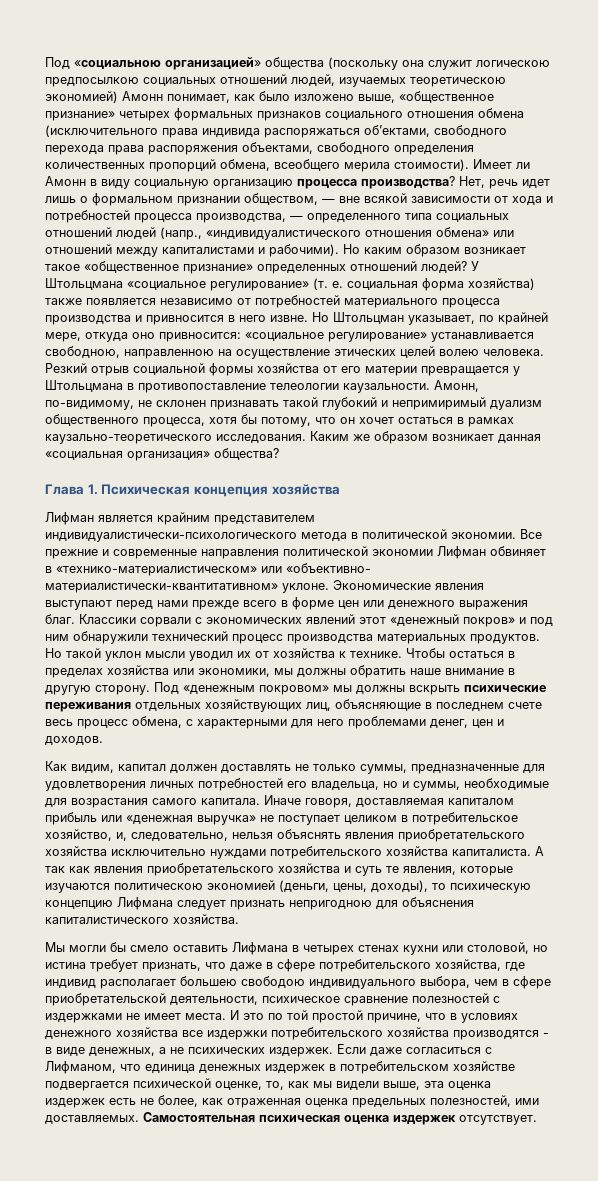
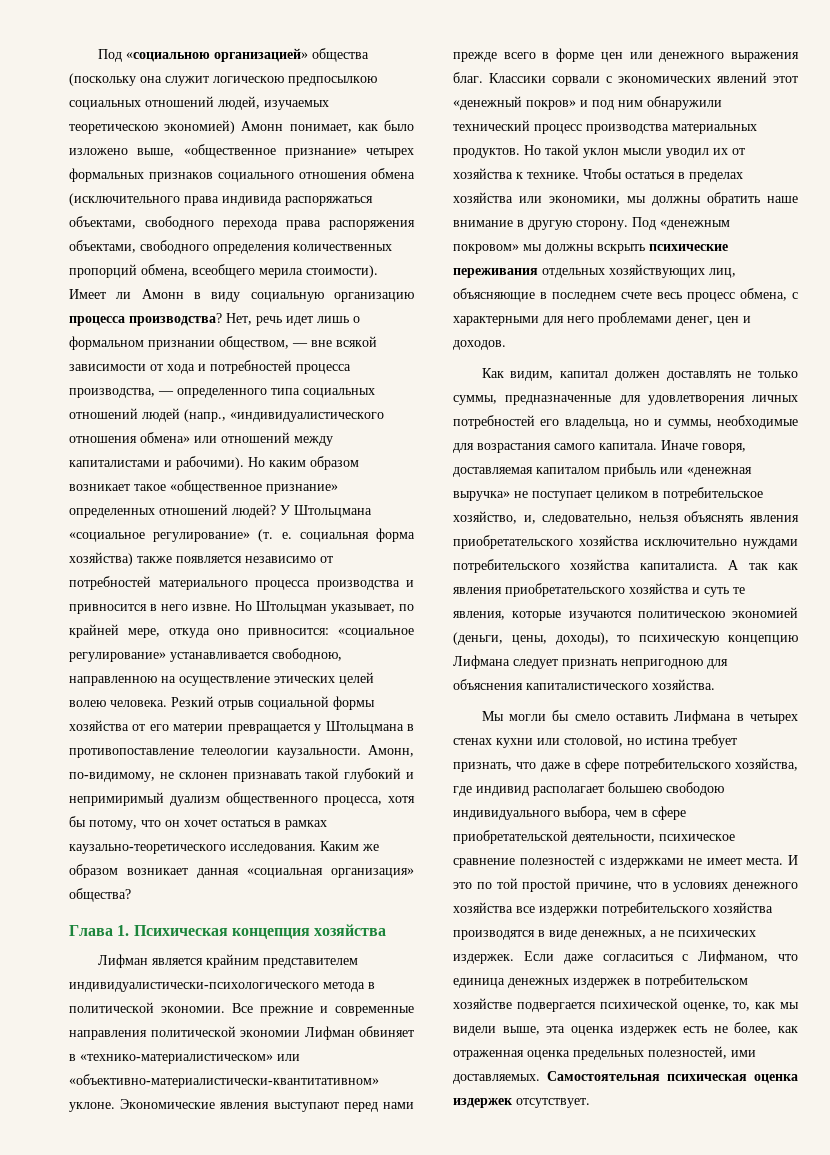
- Под «социальною организацией» общества (поскольку она служит логическою предпосылкою социальных отношений людей, изучаемых теоретическою экономией) Амонн понимает, как было изложено выше, «общественное признание» четырех формальных признаков социального отношения обмена (исключительного права индивида распоряжаться об’ектами, свободного перехода права распоряжения объектами, свободного определения количественных пропорций обмена, всеобщего мерила стоимости).
+ Под «социальною организацией» общества (поскольку она служит логическою предпосылкою социальных отношений людей, изучаемых теоретическою экономией) Амонн понимает, как было изложено выше, «общественное признание» четырех формальных признаков социального отношения обмена (исключительного права индивида распоряжаться объектами, свободного перехода права распоряжения объектами, свободного определения количественных пропорций обмена, всеобщего мерила стоимости).
- Все прежние и современные направления политической экономии Лифман обвиняет в «технико-материалистическом» или «объективно- материалистически-квантитативном» уклоне.
+ Все прежние и современные направления политической экономии Лифман обвиняет в «технико-материалистическом» или «объективно-материалистически-квантитативном» уклоне.
- И это по той простой причине, что в условиях денежного хозяйства все издержки потребительского хозяйства производятся - в виде денежных, а не психических издержек.
+ И это по той простой причине, что в условиях денежного хозяйства все издержки потребительского хозяйства производятся в виде денежных, а не психических издержек.

